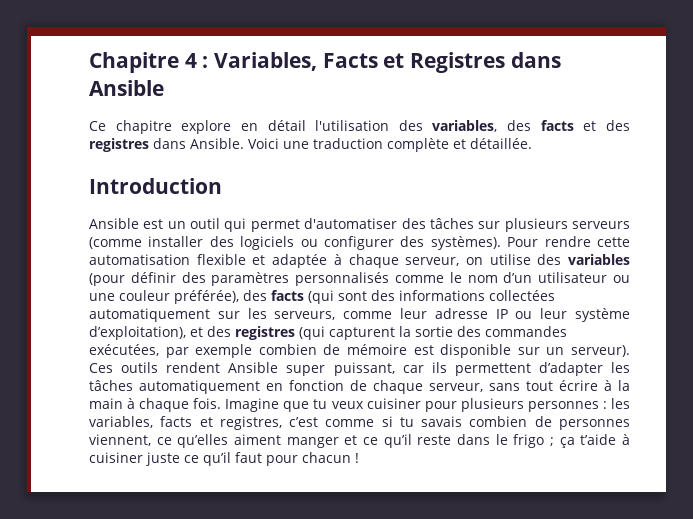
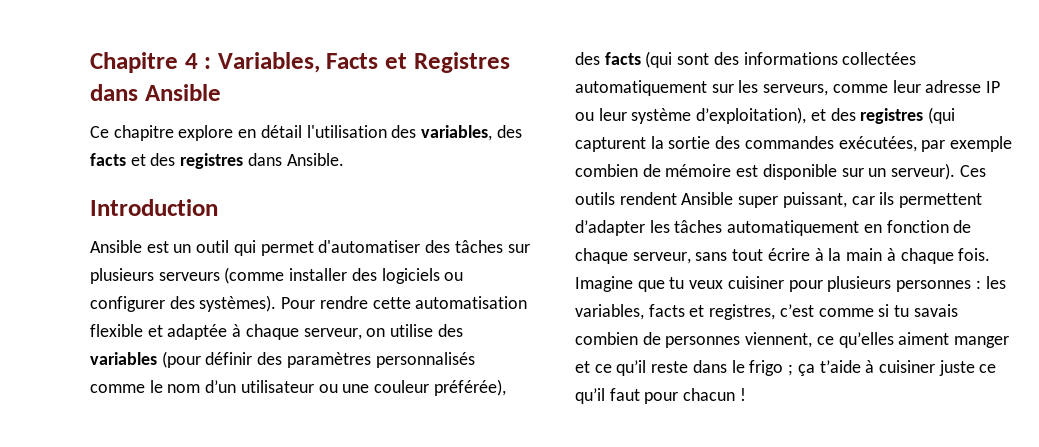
- Voici une traduction complète et détaillée.

